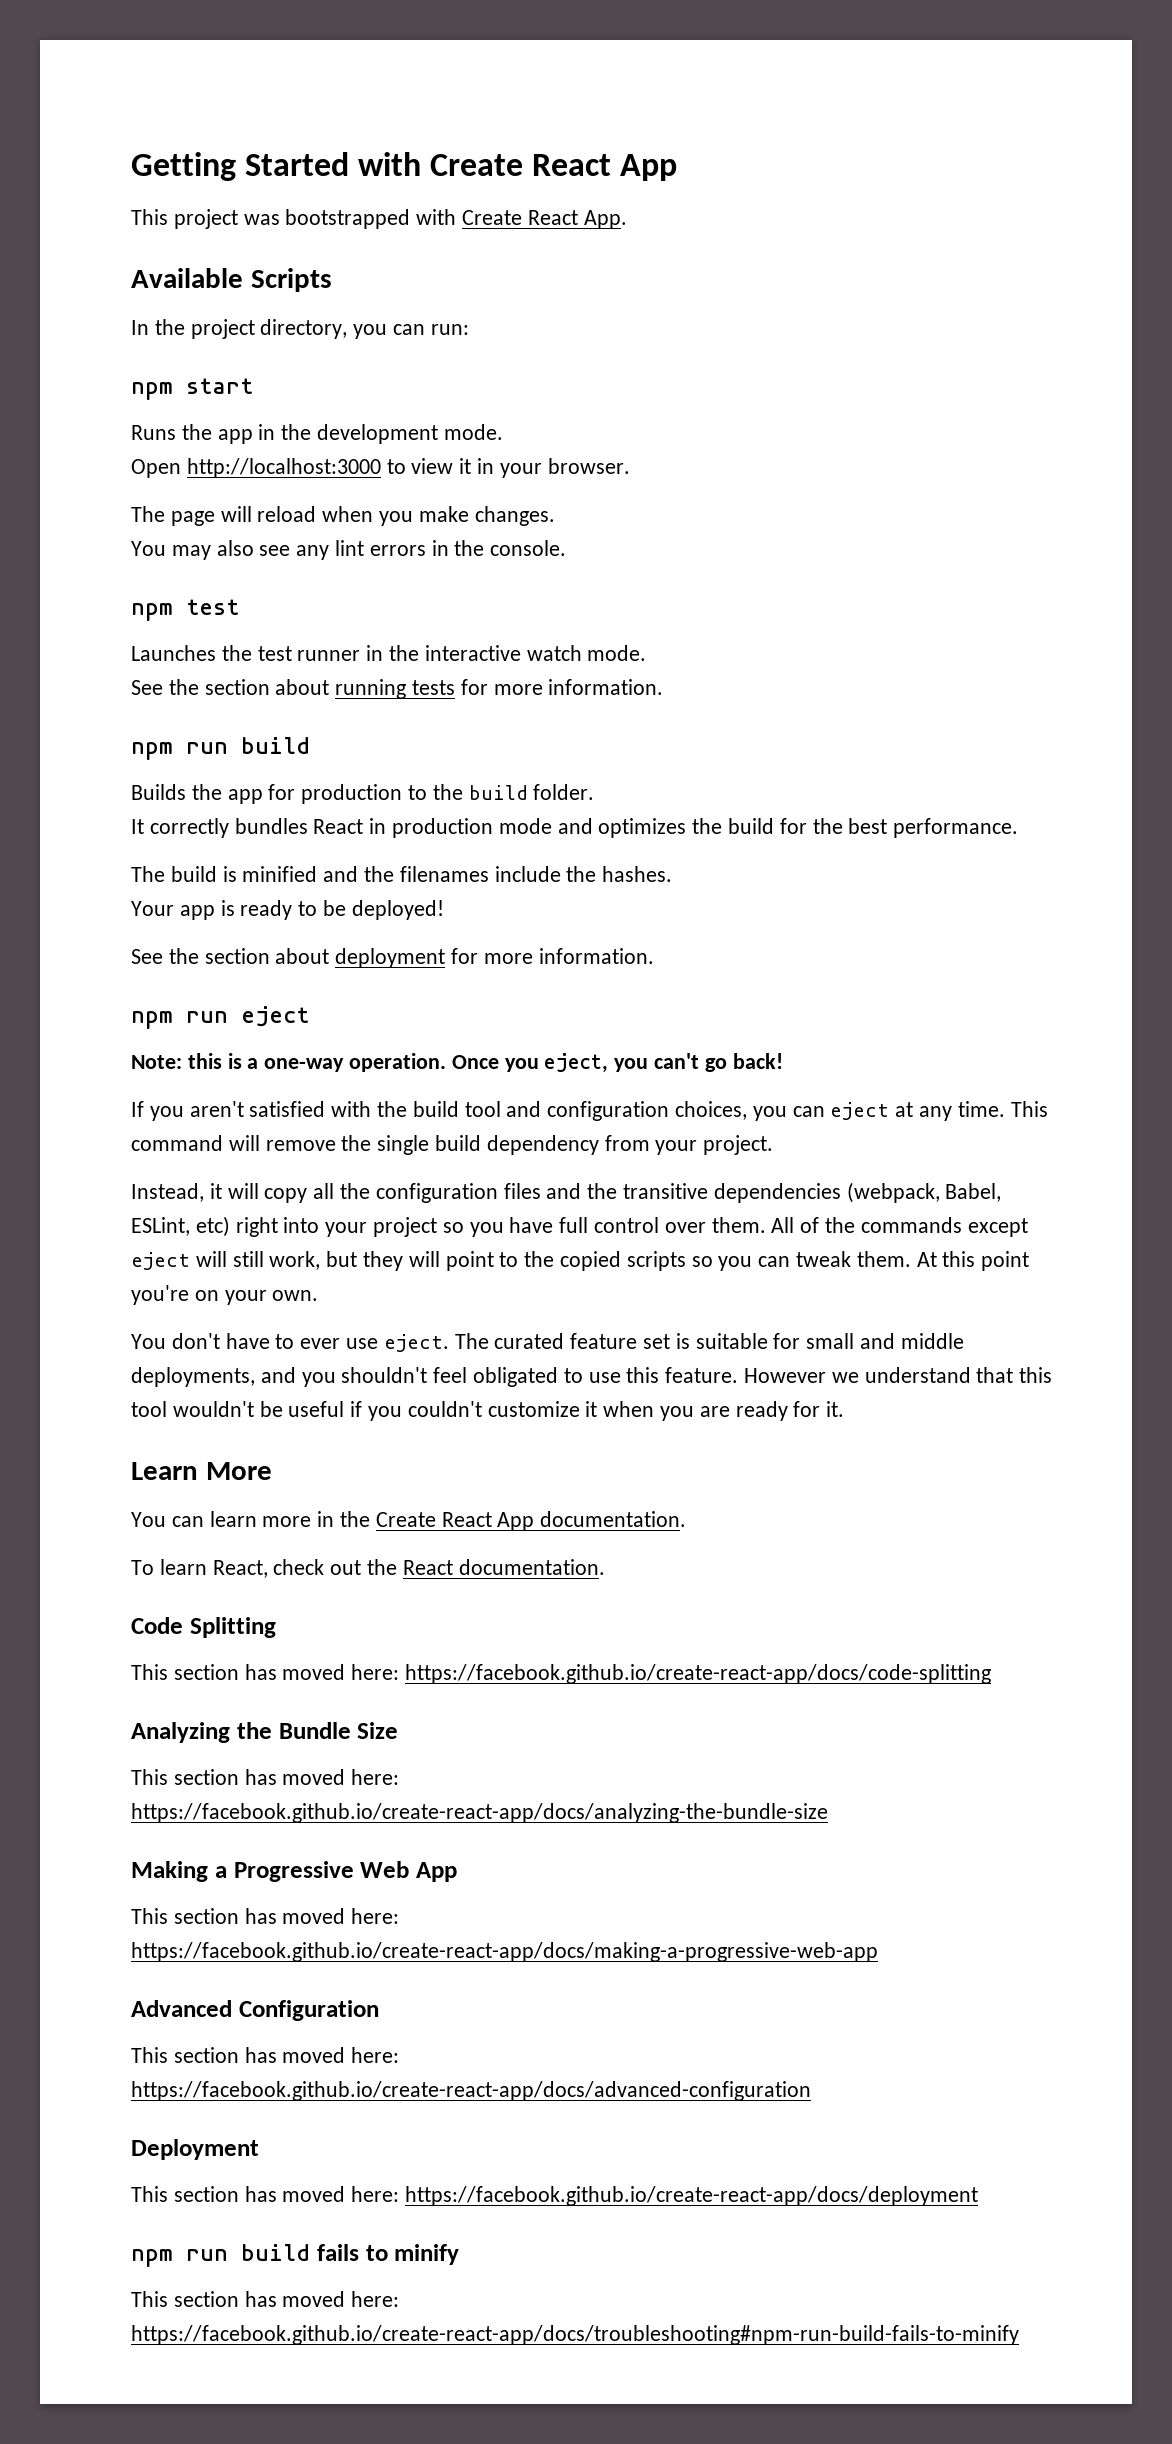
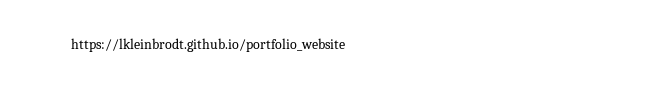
- Getting Started with Create React App
- This project was bootstrapped with Create React App.
- Available Scripts
- In the project directory, you can run:
- npm start
- Runs the app in the development mode.
- Open http://localhost:3000 to view it in your browser.
- The page will reload when you make changes.
- You may also see any lint errors in the console.
- npm test
- Launches the test runner in the interactive watch mode.
- See the section about running tests for more information.
- npm run build
- Builds the app for production to the build folder.
- It correctly bundles React in production mode and optimizes the build for the best performance.
- The build is minified and the filenames include the hashes.
- Your app is ready to be deployed!
- See the section about deployment for more information.
- npm run eject
- Note: this is a one-way operation. Once you eject, you can't go back!
- If you aren't satisfied with the build tool and configuration choices, you can eject at any time. This command will remove the single build dependency from your project.
- Instead, it will copy all the configuration files and the transitive dependencies (webpack, Babel, ESLint, etc) right into your project so you have full control over them. All of the commands except eject will still work, but they will point to the copied scripts so you can tweak them. At this point you're on your own.
- You don't have to ever use eject. The curated feature set is suitable for small and middle deployments, and you shouldn't feel obligated to use this feature. However we understand that this tool wouldn't be useful if you couldn't customize it when you are ready for it.
- Learn More
- You can learn more in the Create React App documentation.
- To learn React, check out the React documentation.
- Code Splitting
- This section has moved here: https://facebook.github.io/create-react-app/docs/code-splitting
- Analyzing the Bundle Size
- This section has moved here: https://facebook.github.io/create-react-app/docs/analyzing-the-bundle-size
- Making a Progressive Web App
- This section has moved here: https://facebook.github.io/create-react-app/docs/making-a-progressive-web-app
- Advanced Configuration
- This section has moved here: https://facebook.github.io/create-react-app/docs/advanced-configuration
- Deployment
- This section has moved here: https://facebook.github.io/create-react-app/docs/deployment
- npm run build fails to minify
- This section has moved here: https://facebook.github.io/create-react-app/docs/troubleshooting#npm-run-build-fails-to-minify
+ https://lkleinbrodt.github.io/portfolio_website

